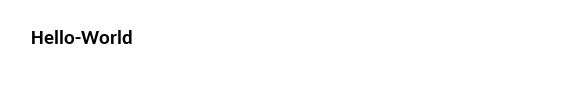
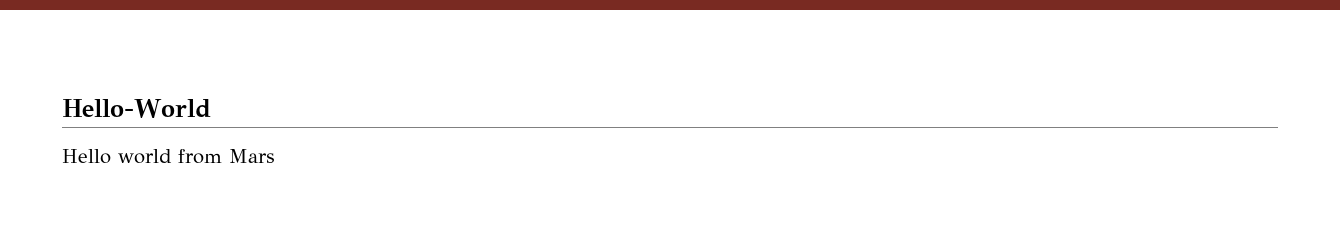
+ Hello world from Mars

